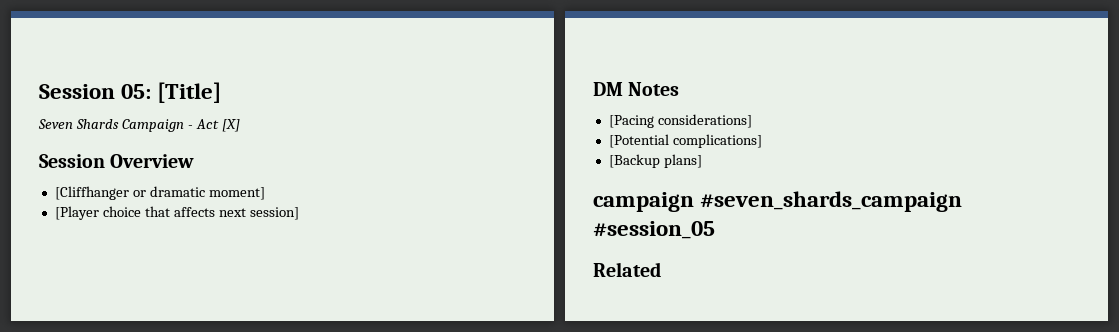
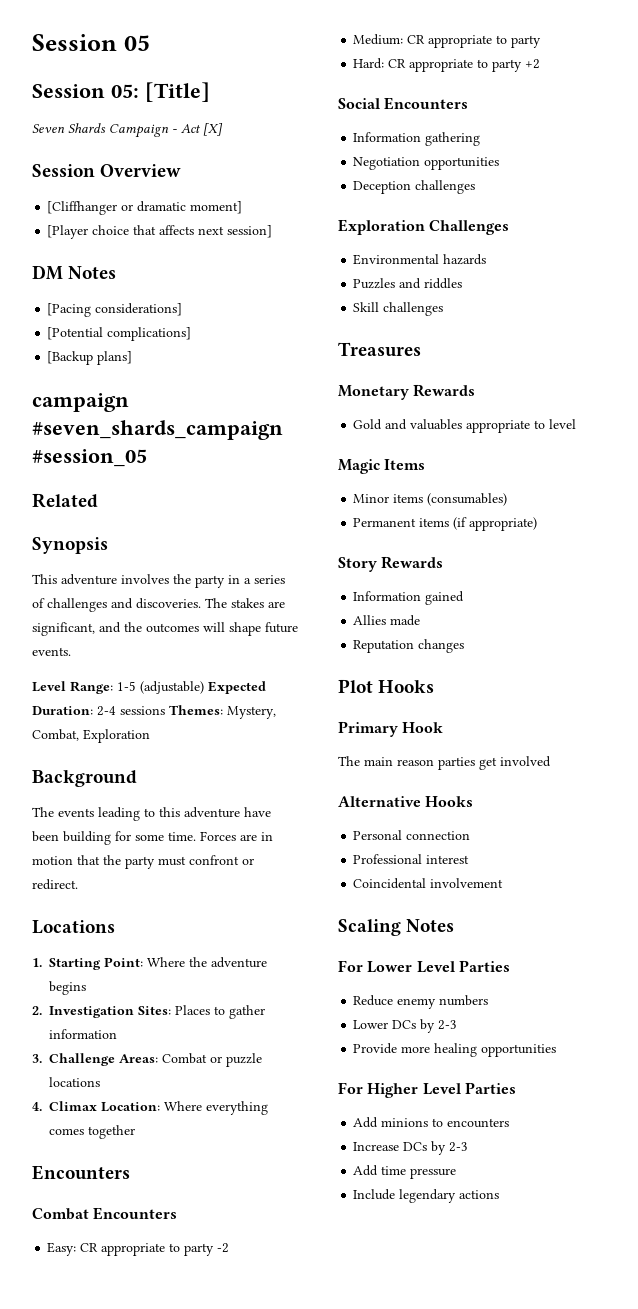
+ Session 05
+ Synopsis
+ This adventure involves the party in a series of challenges and discoveries. The stakes are significant, and the outcomes will shape future events.
+ Level Range: 1-5 (adjustable) Expected Duration: 2-4 sessions Themes: Mystery, Combat, Exploration
+ Background
+ The events leading to this adventure have been building for some time. Forces are in motion that the party must confront or redirect.
+ Locations
+ 1. Starting Point: Where the adventure begins
+ 2. Investigation Sites: Places to gather information
+ 3. Challenge Areas: Combat or puzzle locations
+ 4. Climax Location: Where everything comes together
+ Encounters
+ Combat Encounters
+ Easy: CR appropriate to party -2
+ Medium: CR appropriate to party
+ Hard: CR appropriate to party +2
+ Social Encounters
+ Information gathering
+ Negotiation opportunities
+ Deception challenges
+ Exploration Challenges
+ Environmental hazards
+ Puzzles and riddles
+ Skill challenges
+ Treasures
+ Monetary Rewards
+ Gold and valuables appropriate to level
+ Magic Items
+ Minor items (consumables)
+ Permanent items (if appropriate)
+ Story Rewards
+ Information gained
+ Allies made
+ Reputation changes
+ Plot Hooks
+ Primary Hook
+ The main reason parties get involved
+ Alternative Hooks
+ Personal connection
+ Professional interest
+ Coincidental involvement
+ Scaling Notes
+ For Lower Level Parties
+ Reduce enemy numbers
+ Lower DCs by 2-3
+ Provide more healing opportunities
+ For Higher Level Parties
+ Add minions to encounters
+ Increase DCs by 2-3
+ Add time pressure
+ Include legendary actions

